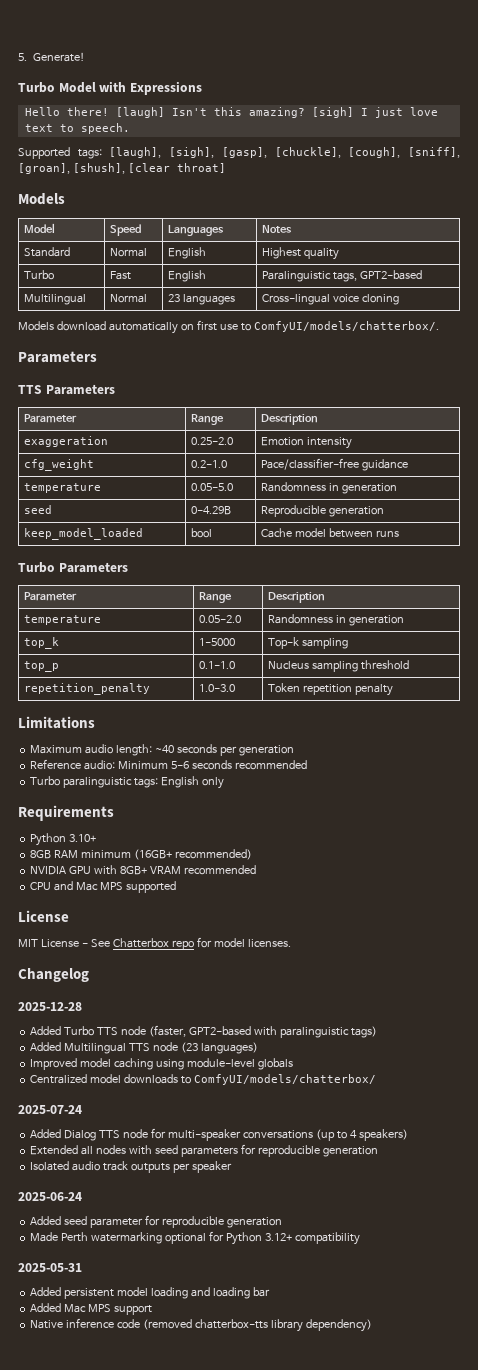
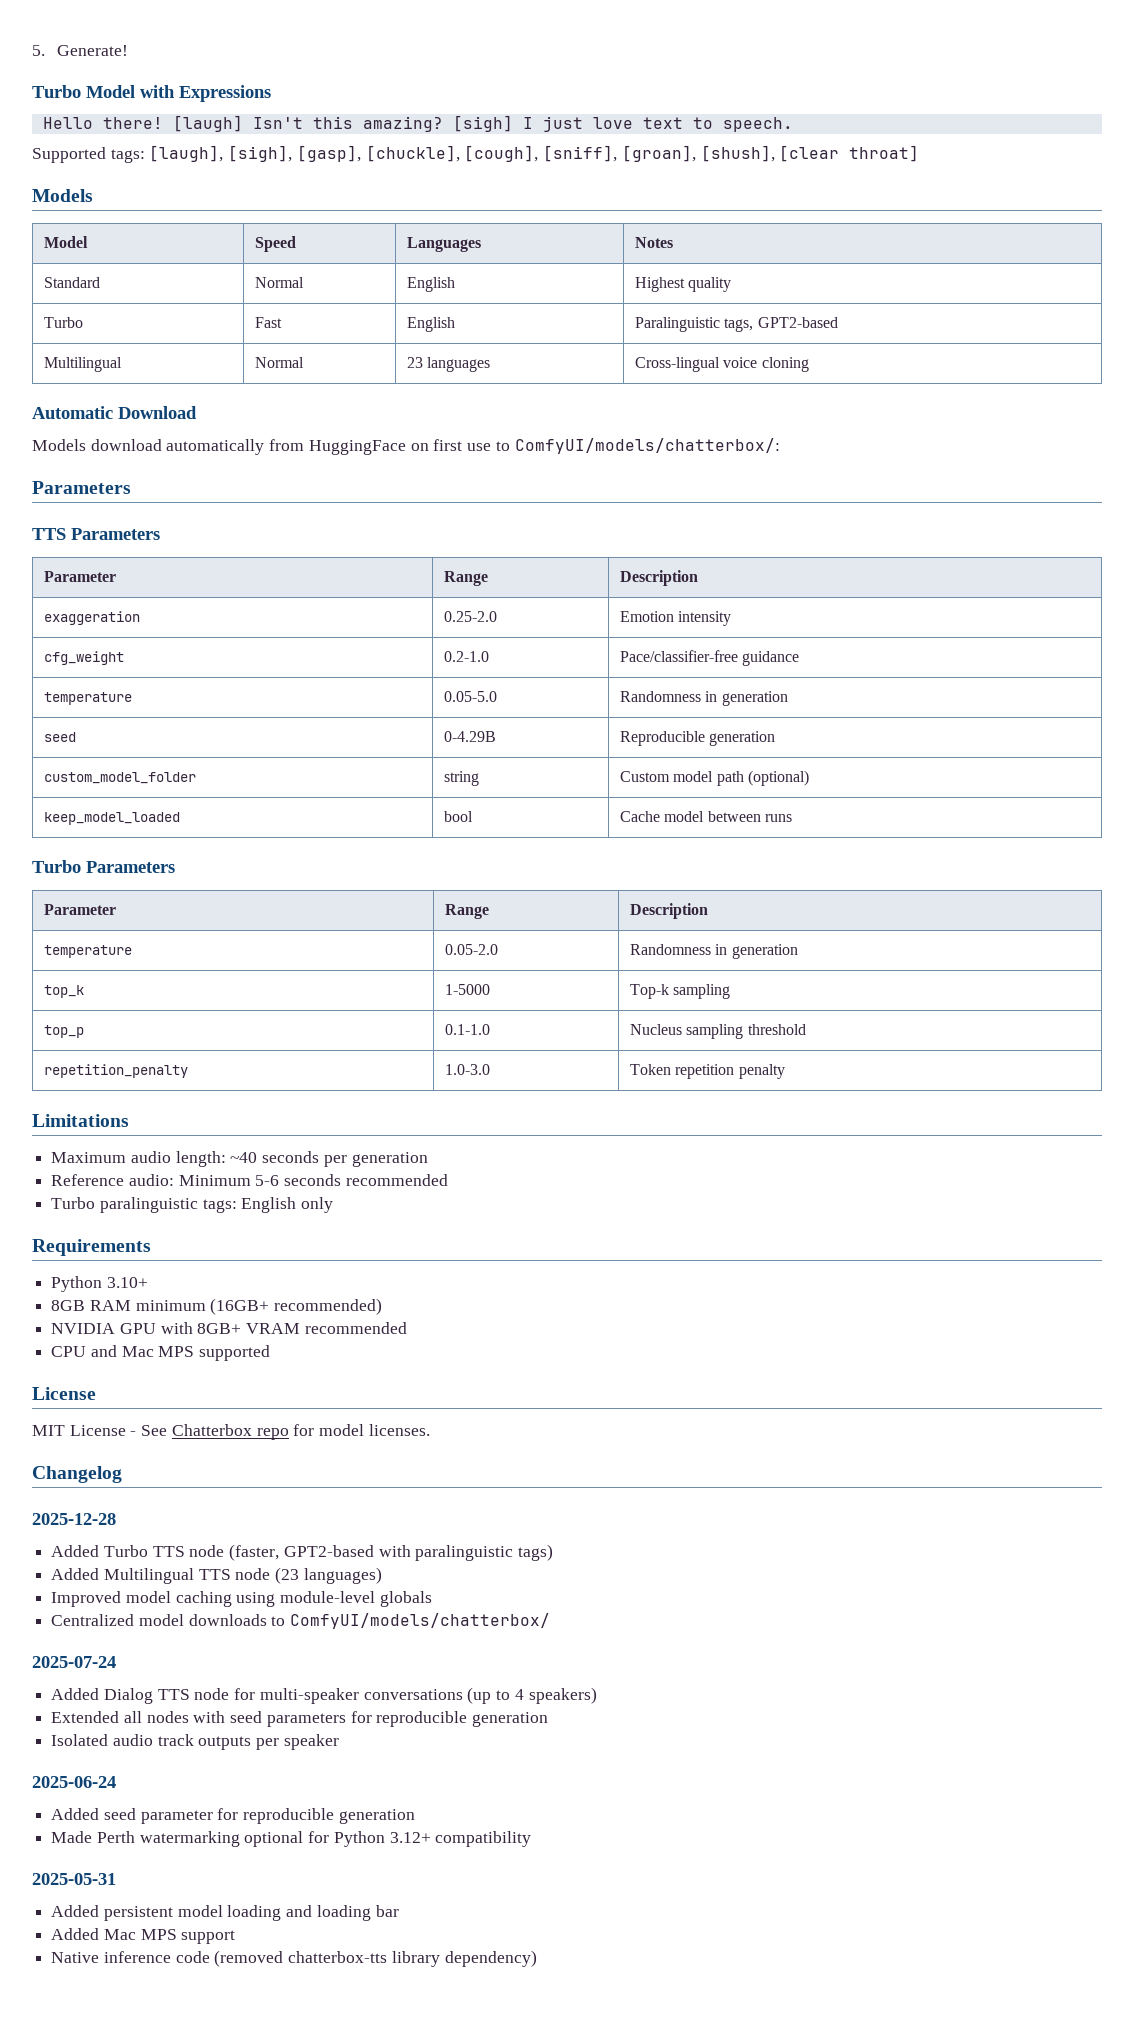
+ Automatic Download
- Models download automatically on first use to ComfyUI/models/chatterbox/.
+ Models download automatically from HuggingFace on first use to ComfyUI/models/chatterbox/:
+ custom_model_folder | string | Custom model path (optional)

